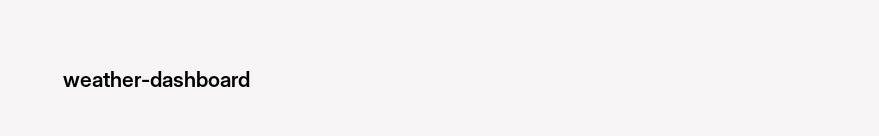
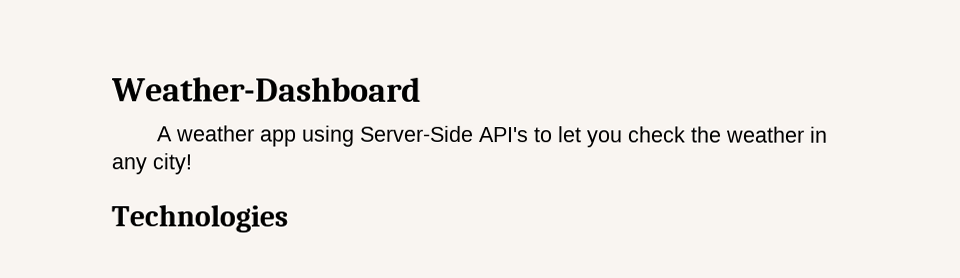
- weather-dashboard
+ Weather-Dashboard
+ A weather app using Server-Side API's to let you check the weather in any city!
+ Technologies

